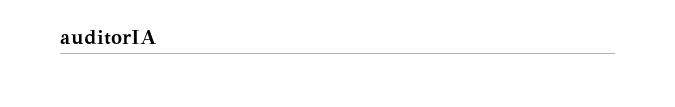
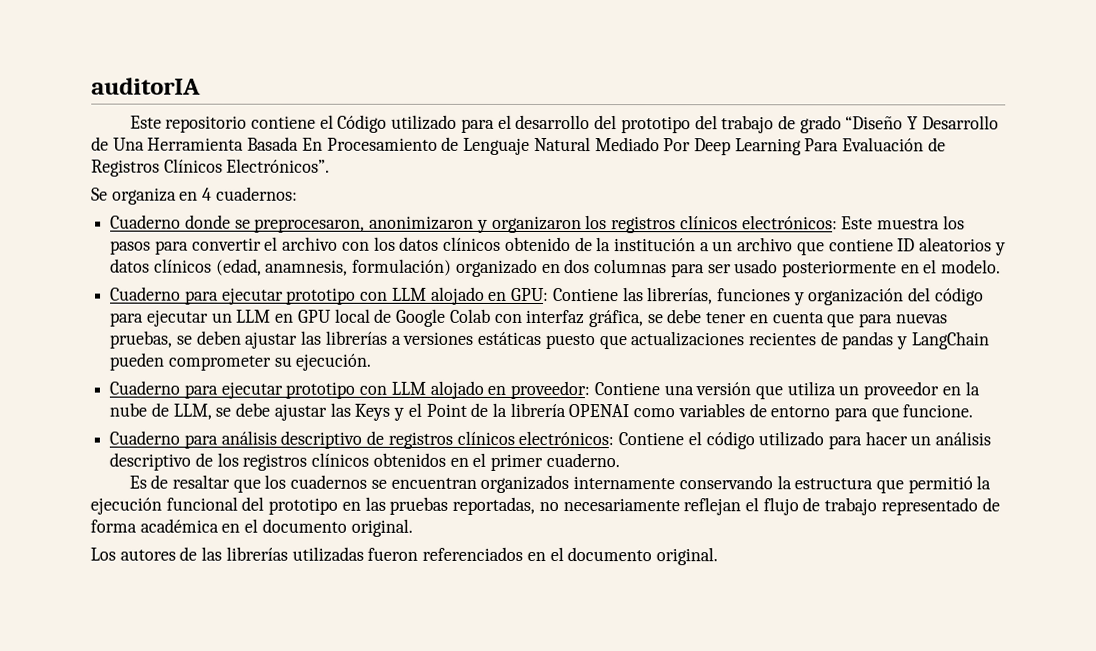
+ Este repositorio contiene el Código utilizado para el desarrollo del prototipo del trabajo de grado “Diseño Y Desarrollo de Una Herramienta Basada En Procesamiento de Lenguaje Natural Mediado Por Deep Learning Para Evaluación de Registros Clínicos Electrónicos”.
+ Se organiza en 4 cuadernos:
+ Cuaderno donde se preprocesaron, anonimizaron y organizaron los registros clínicos electrónicos: Este muestra los pasos para convertir el archivo con los datos clínicos obtenido de la institución a un archivo que contiene ID aleatorios y datos clínicos (edad, anamnesis, formulación) organizado en dos columnas para ser usado posteriormente en el modelo.
+ Cuaderno para ejecutar prototipo con LLM alojado en GPU: Contiene las librerías, funciones y organización del código para ejecutar un LLM en GPU local de Google Colab con interfaz gráfica, se debe tener en cuenta que para nuevas pruebas, se deben ajustar las librerías a versiones estáticas puesto que actualizaciones recientes de pandas y LangChain pueden comprometer su ejecución.
+ Cuaderno para ejecutar prototipo con LLM alojado en proveedor: Contiene una versión que utiliza un proveedor en la nube de LLM, se debe ajustar las Keys y el Point de la librería OPENAI como variables de entorno para que funcione.
+ Cuaderno para análisis descriptivo de registros clínicos electrónicos: Contiene el código utilizado para hacer un análisis descriptivo de los registros clínicos obtenidos en el primer cuaderno.
+ Es de resaltar que los cuadernos se encuentran organizados internamente conservando la estructura que permitió la ejecución funcional del prototipo en las pruebas reportadas, no necesariamente reflejan el flujo de trabajo representado de forma académica en el documento original.
+ Los autores de las librerías utilizadas fueron referenciados en el documento original.

